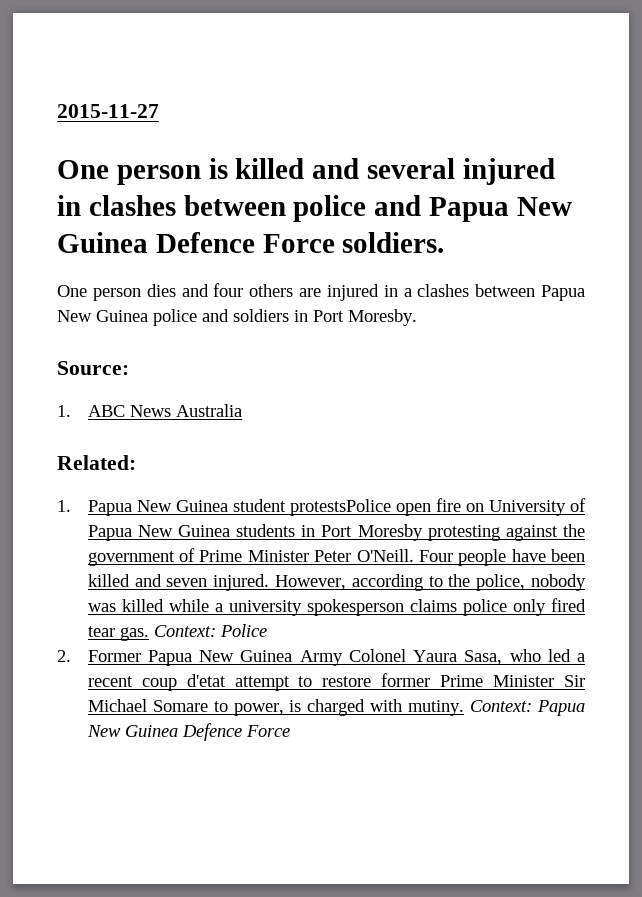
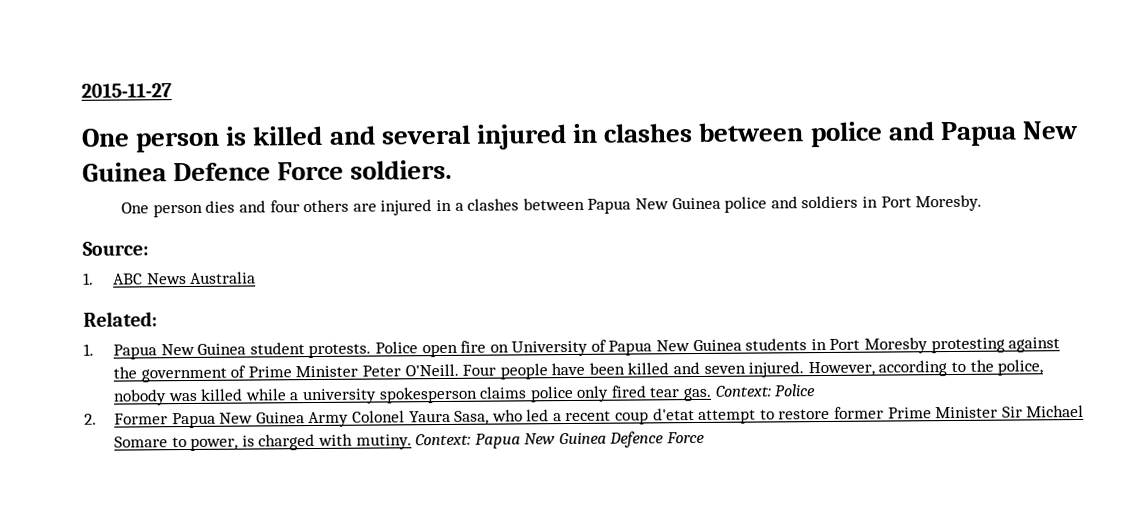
- 1. Papua New Guinea student protestsPolice open fire on University of Papua New Guinea students in Port Moresby protesting against the government of Prime Minister Peter O'Neill.
+ 1. Papua New Guinea student protests. Police open fire on University of Papua New Guinea students in Port Moresby protesting against the government of Prime Minister Peter O'Neill.

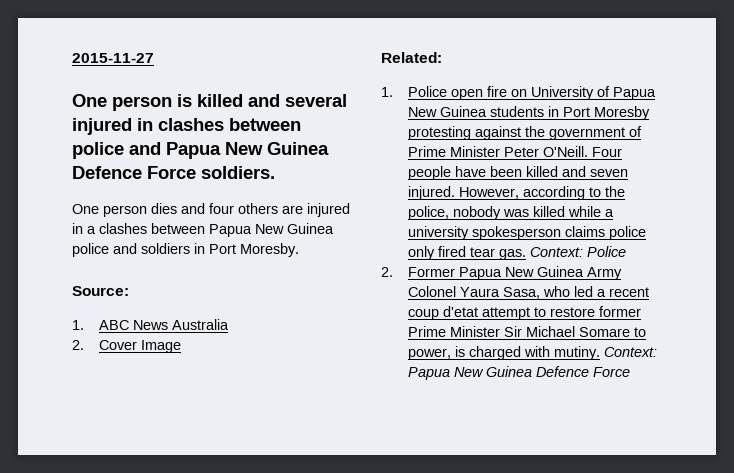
+ 2. Cover Image
- 1. Papua New Guinea student protests. Police open fire on University of Papua New Guinea students in Port Moresby protesting against the government of Prime Minister Peter O'Neill.
+ 1. Police open fire on University of Papua New Guinea students in Port Moresby protesting against the government of Prime Minister Peter O'Neill.

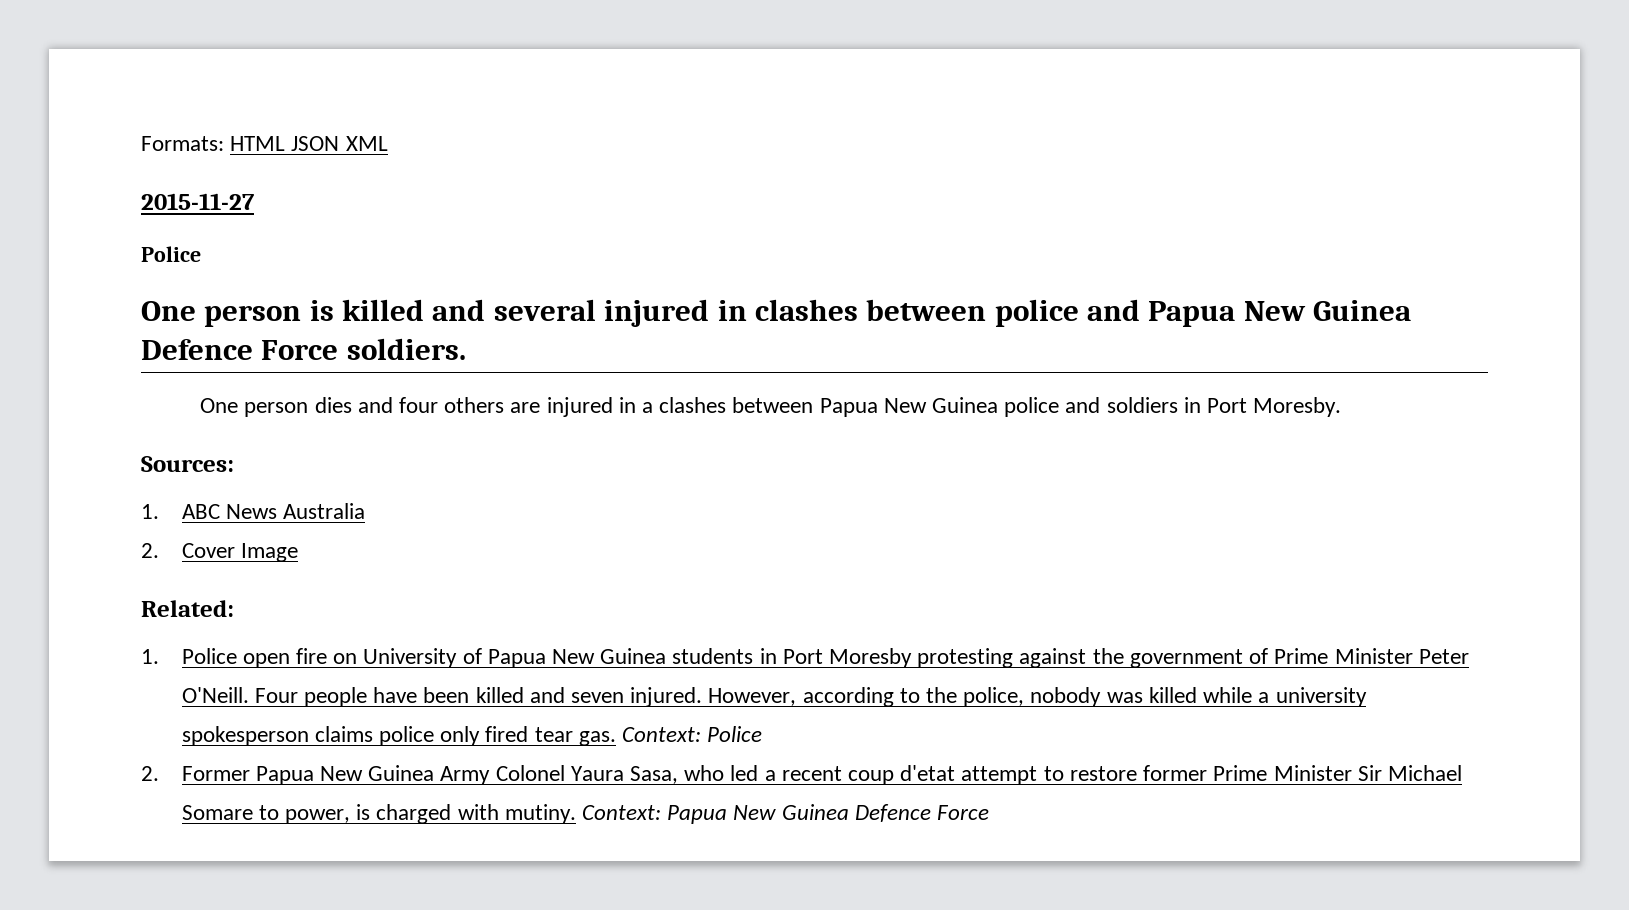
+ Formats: HTML JSON XML
  2015-11-27
+ Police
- Source:
+ Sources:

